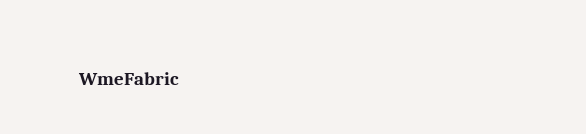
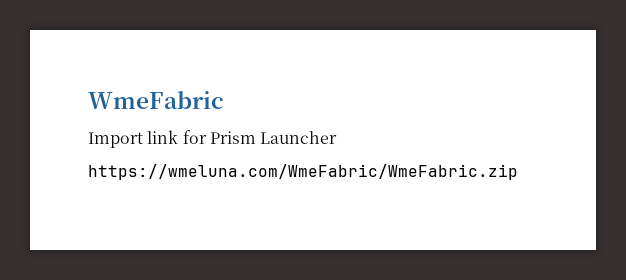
+ Import link for Prism Launcher
+ https://wmeluna.com/WmeFabric/WmeFabric.zip

